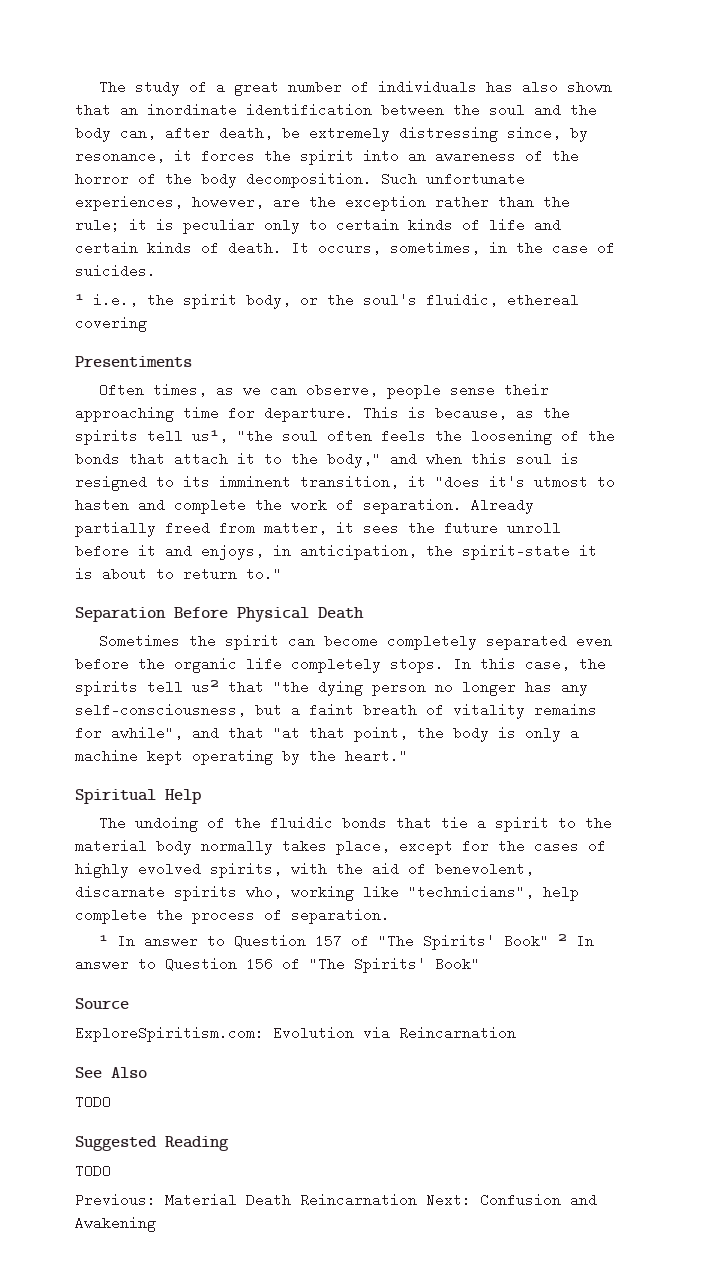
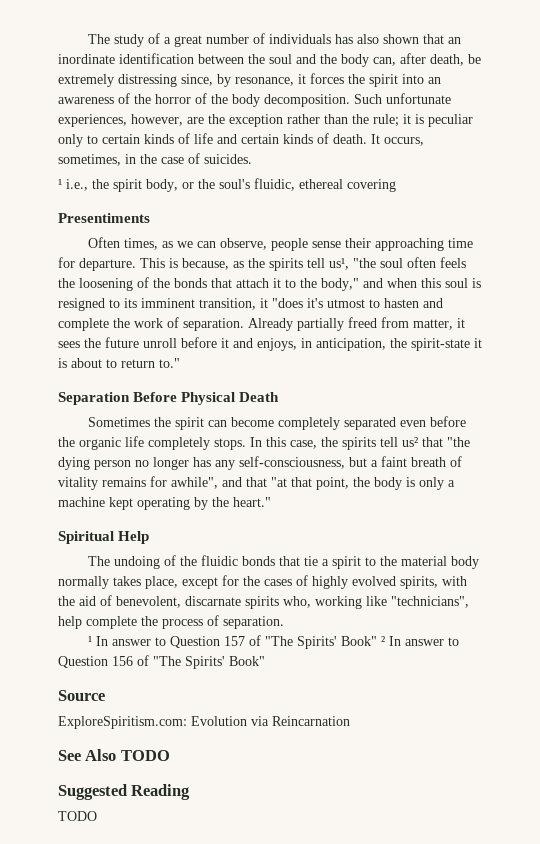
- See Also
- TODO
+ See Also TODO
- Previous: Material Death Reincarnation Next: Confusion and Awakening

